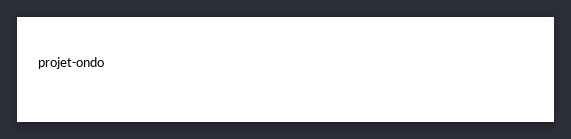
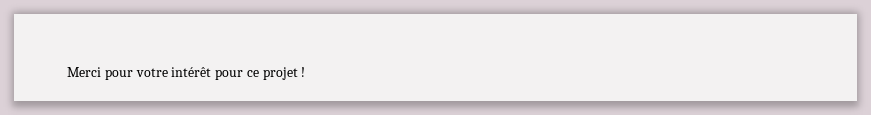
- projet-ondo
+ Merci pour votre intérêt pour ce projet !

